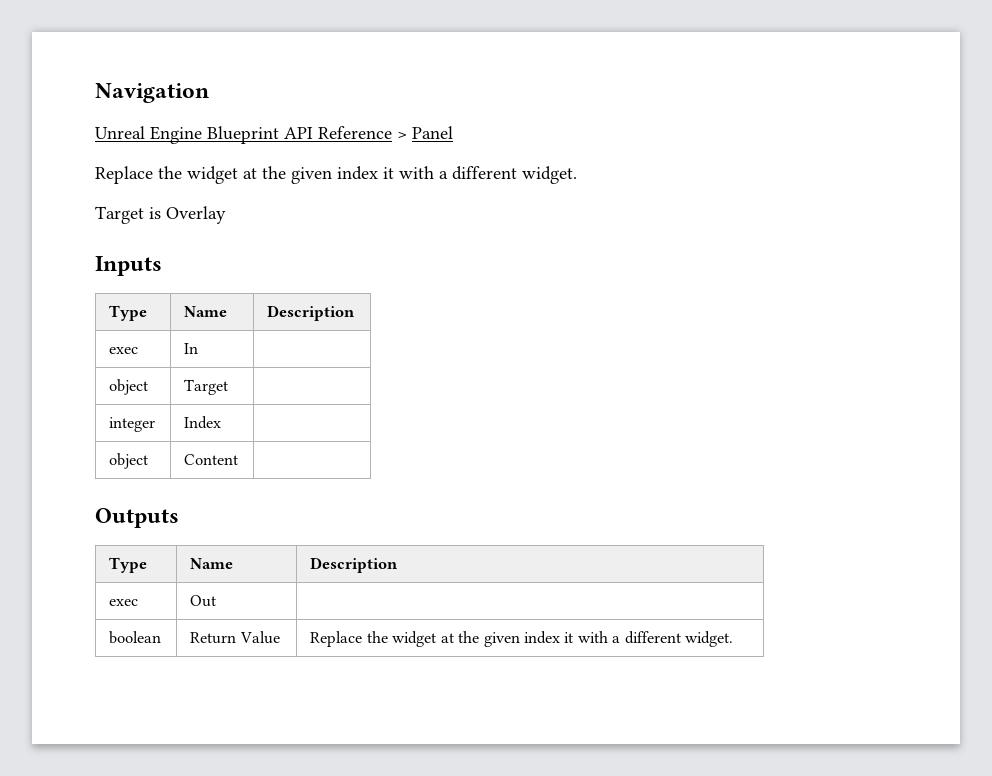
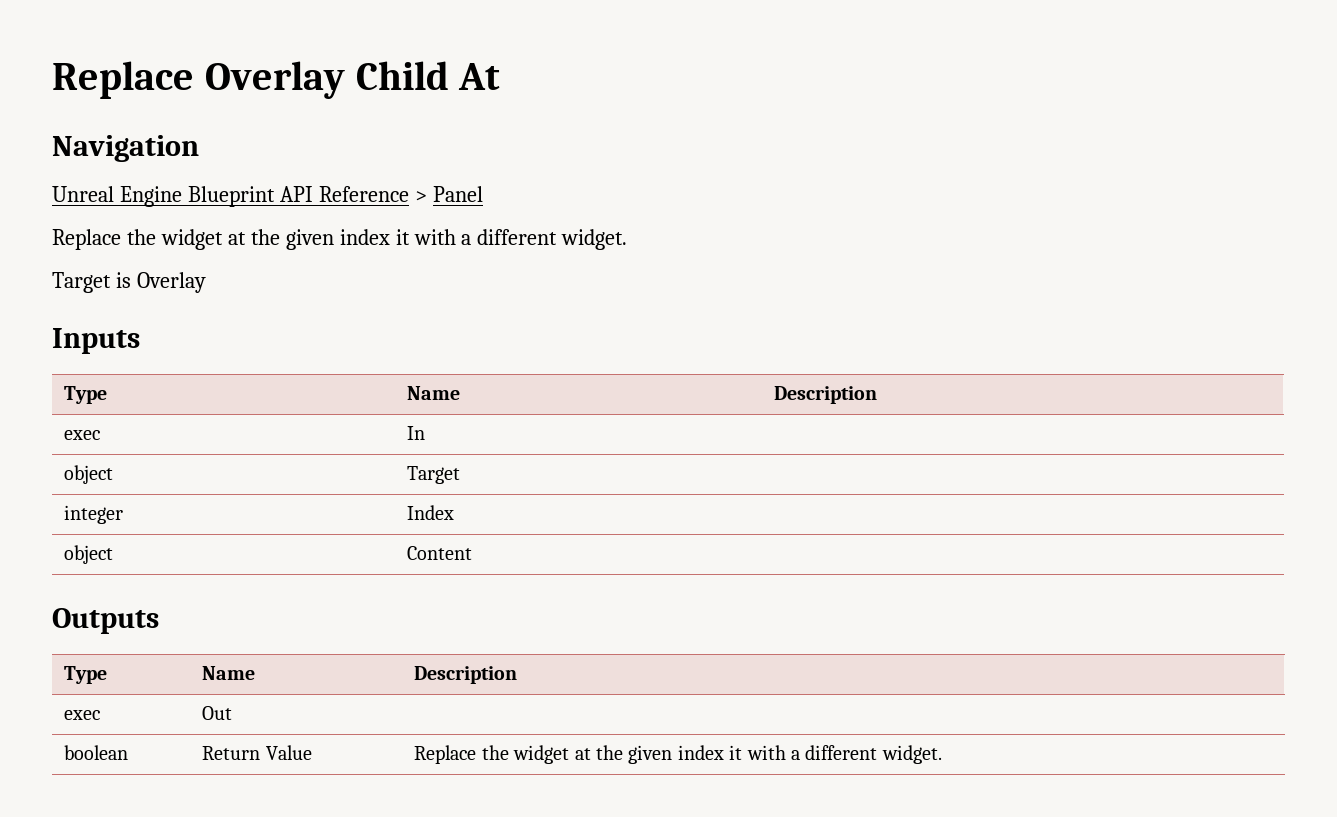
+ Replace Overlay Child At

